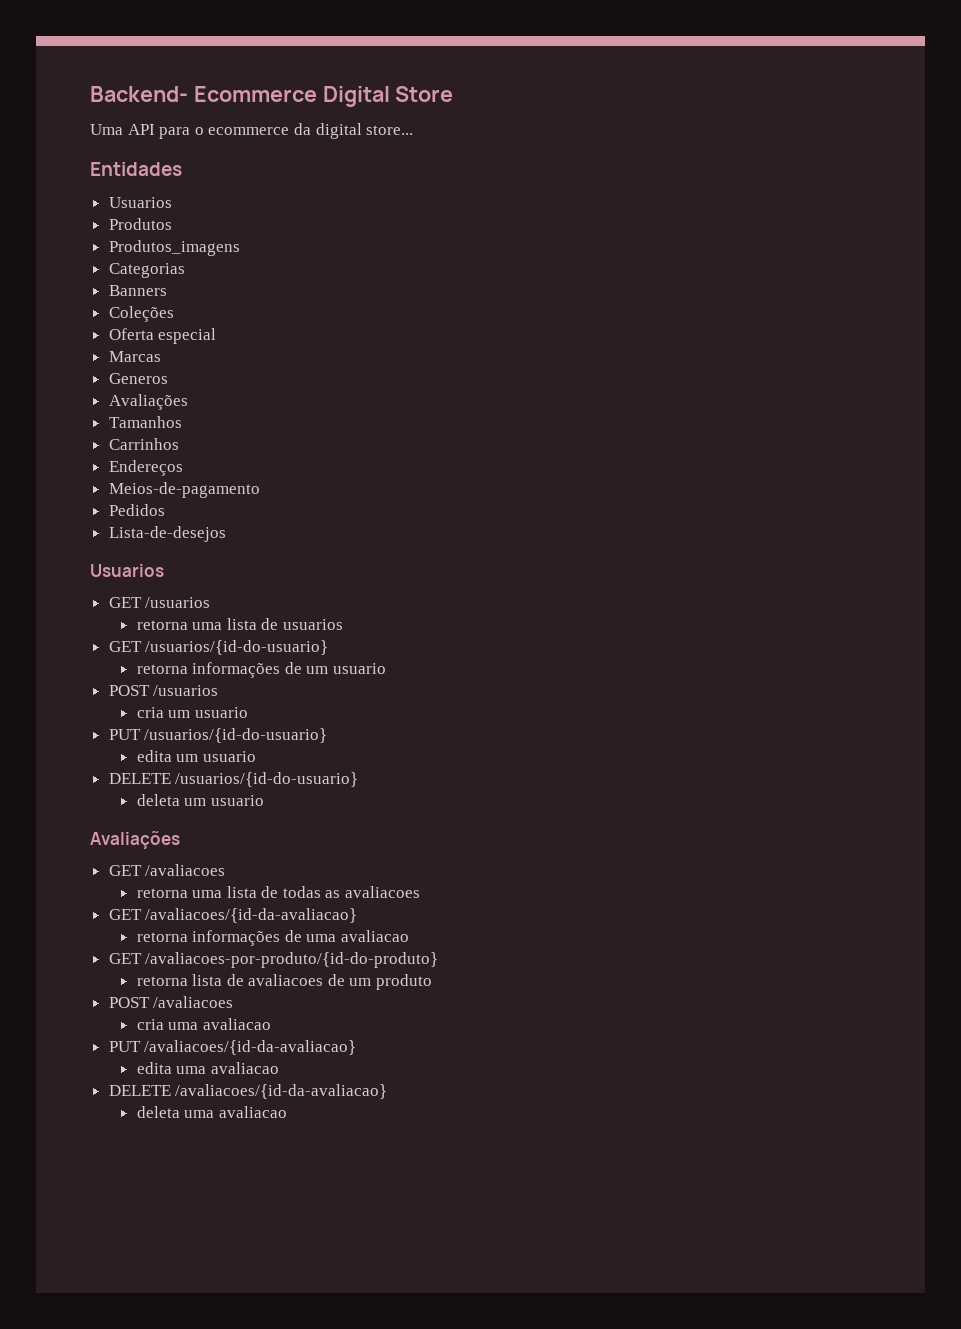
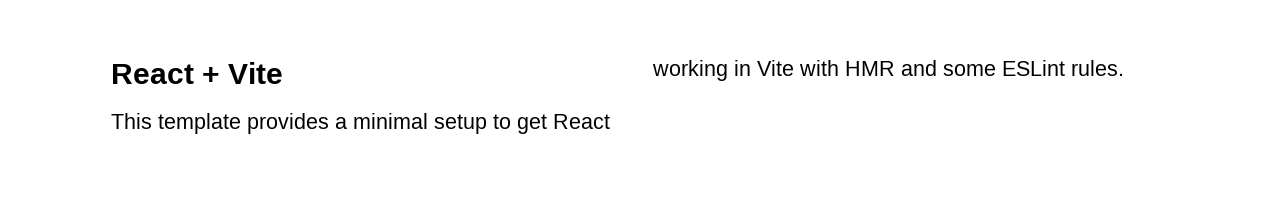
- Backend- Ecommerce Digital Store
- Uma API para o ecommerce da digital store...
- Entidades
- Usuarios
- Produtos
- Produtos_imagens
- Categorias
- Banners
- Coleções
- Oferta especial
- Marcas
- Generos
- Avaliações
- Tamanhos
- Carrinhos
- Endereços
- Meios-de-pagamento
- Pedidos
- Lista-de-desejos
- Usuarios
- GET /usuarios
- retorna uma lista de usuarios
- GET /usuarios/{id-do-usuario}
- retorna informações de um usuario
- POST /usuarios
- cria um usuario
- PUT /usuarios/{id-do-usuario}
- edita um usuario
- DELETE /usuarios/{id-do-usuario}
- deleta um usuario
- Avaliações
- GET /avaliacoes
- retorna uma lista de todas as avaliacoes
- GET /avaliacoes/{id-da-avaliacao}
- retorna informações de uma avaliacao
- GET /avaliacoes-por-produto/{id-do-produto}
- retorna lista de avaliacoes de um produto
- POST /avaliacoes
- cria uma avaliacao
- PUT /avaliacoes/{id-da-avaliacao}
- edita uma avaliacao
- DELETE /avaliacoes/{id-da-avaliacao}
- deleta uma avaliacao
+ React + Vite
+ This template provides a minimal setup to get React working in Vite with HMR and some ESLint rules.

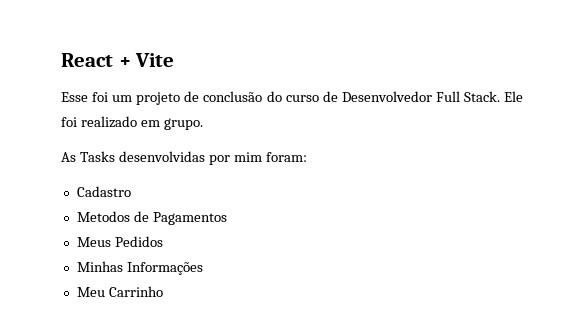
- This template provides a minimal setup to get React working in Vite with HMR and some ESLint rules.
+ Esse foi um projeto de conclusão do curso de Desenvolvedor Full Stack. Ele foi realizado em grupo.
+ As Tasks desenvolvidas por mim foram:
+ Cadastro
+ Metodos de Pagamentos
+ Meus Pedidos
+ Minhas Informações
+ Meu Carrinho

